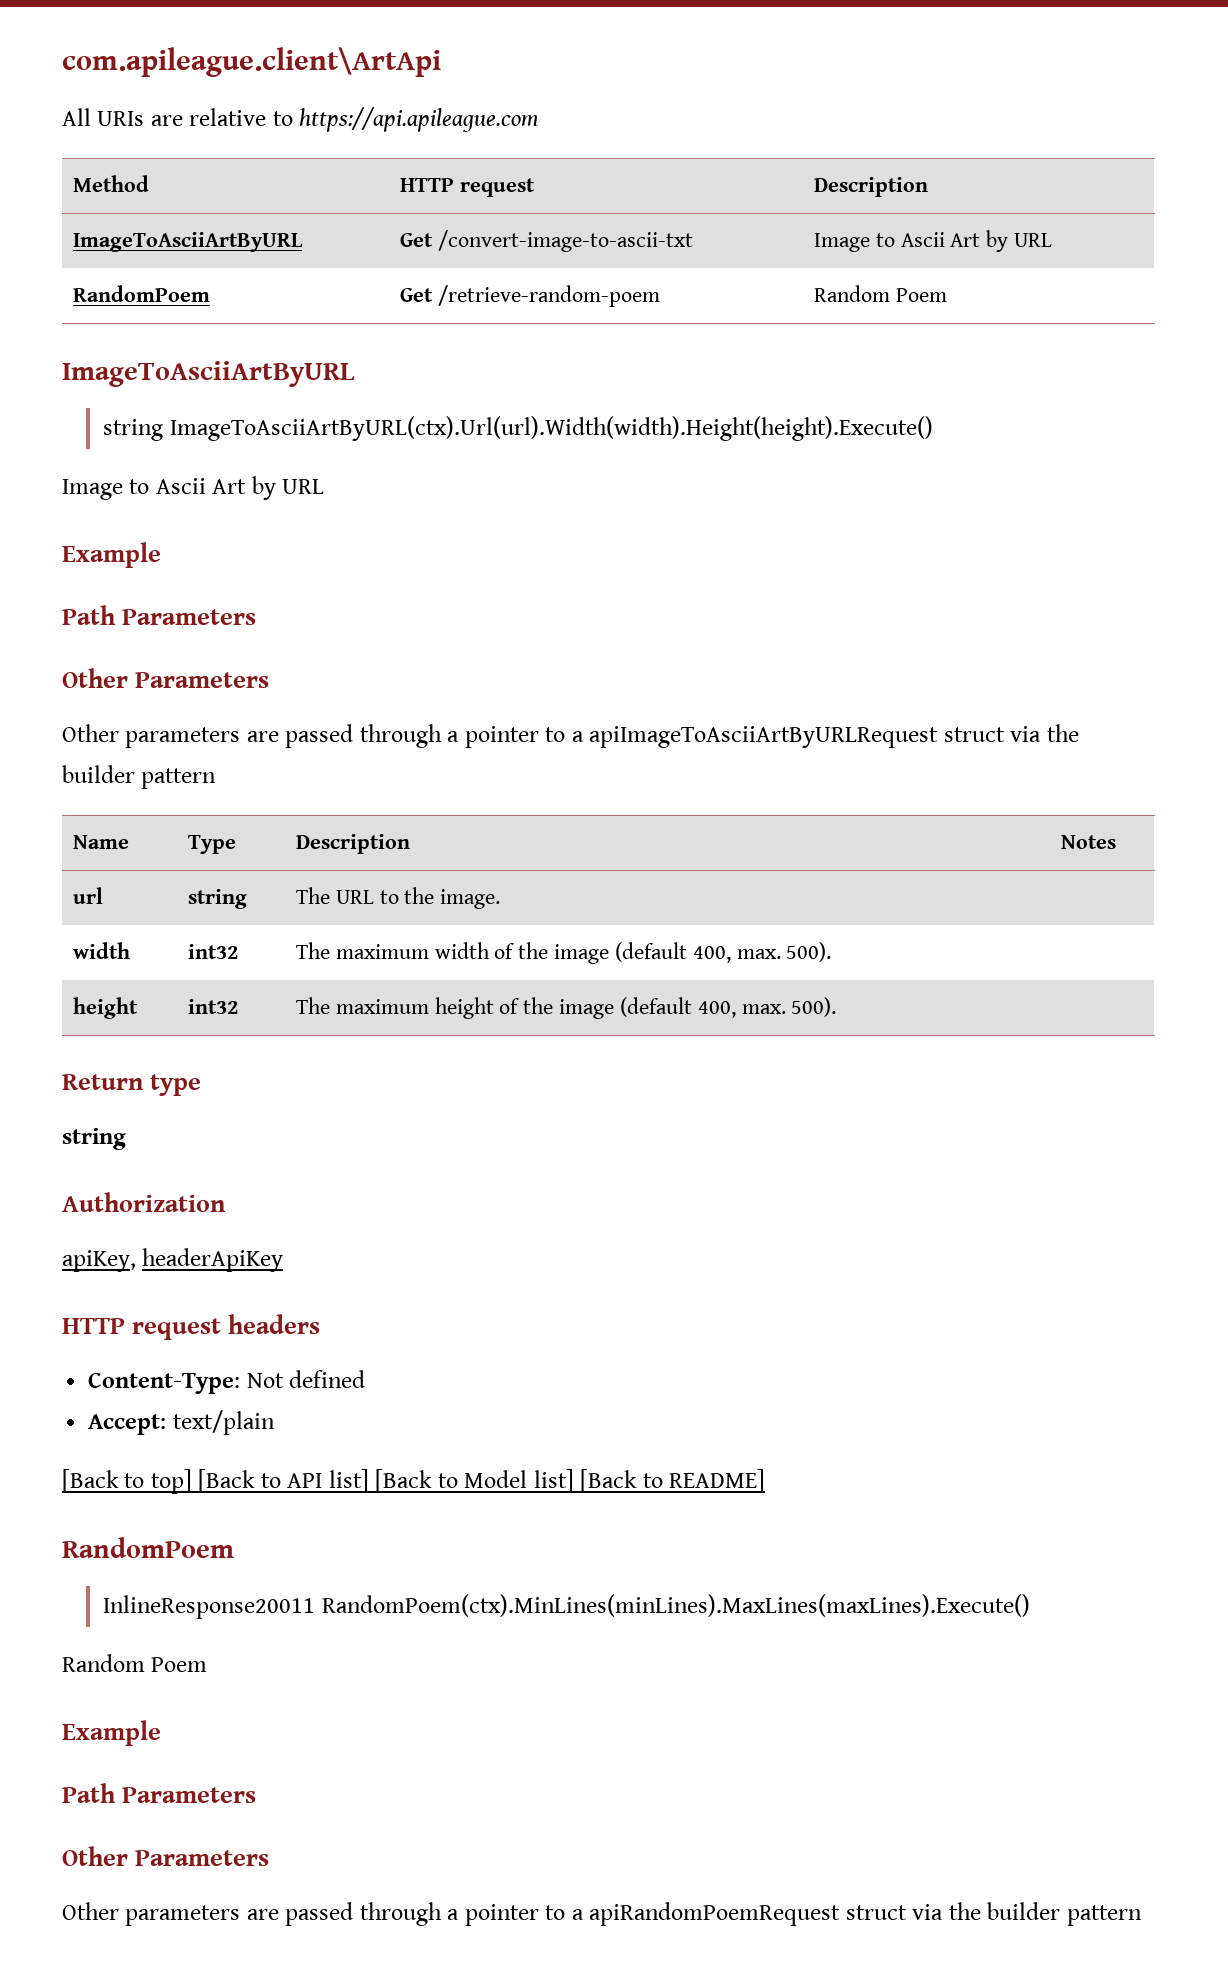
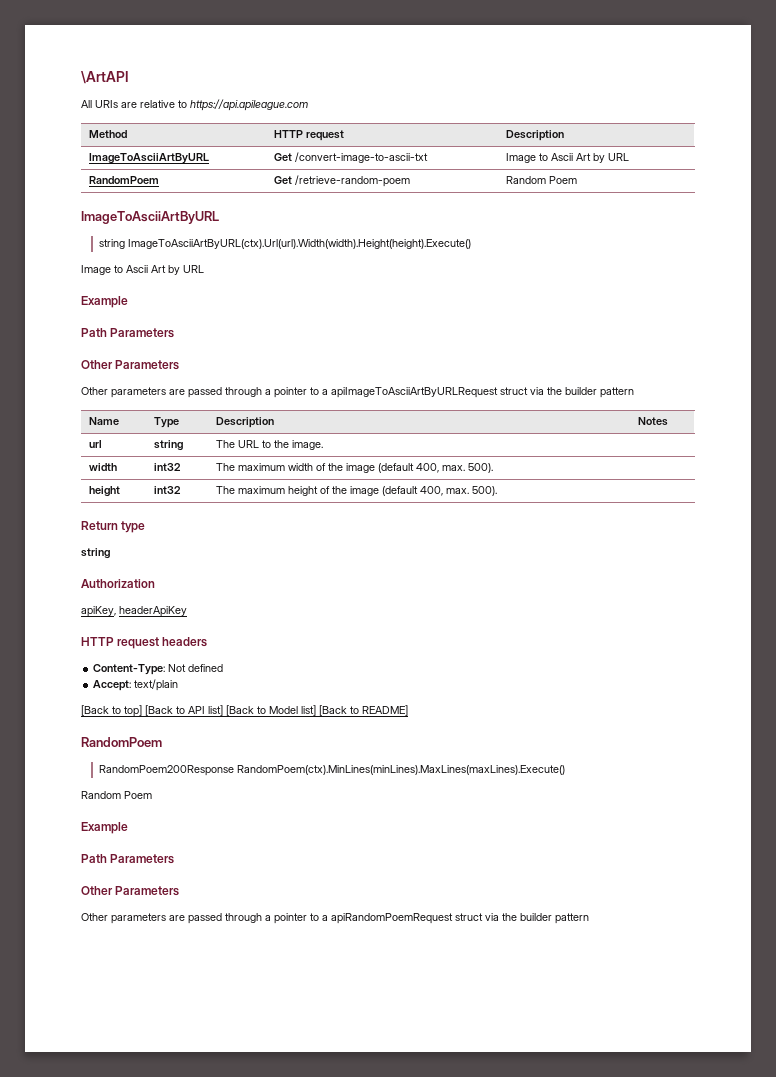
- com.apileague.client\ArtApi
+ \ArtAPI
- InlineResponse20011 RandomPoem(ctx).MinLines(minLines).MaxLines(maxLines).Execute()
+ RandomPoem200Response RandomPoem(ctx).MinLines(minLines).MaxLines(maxLines).Execute()

